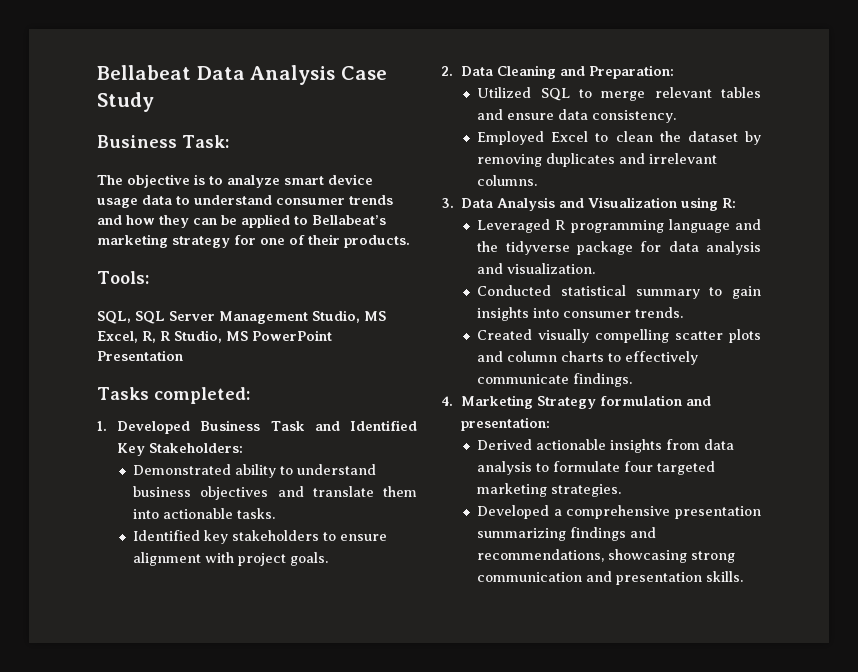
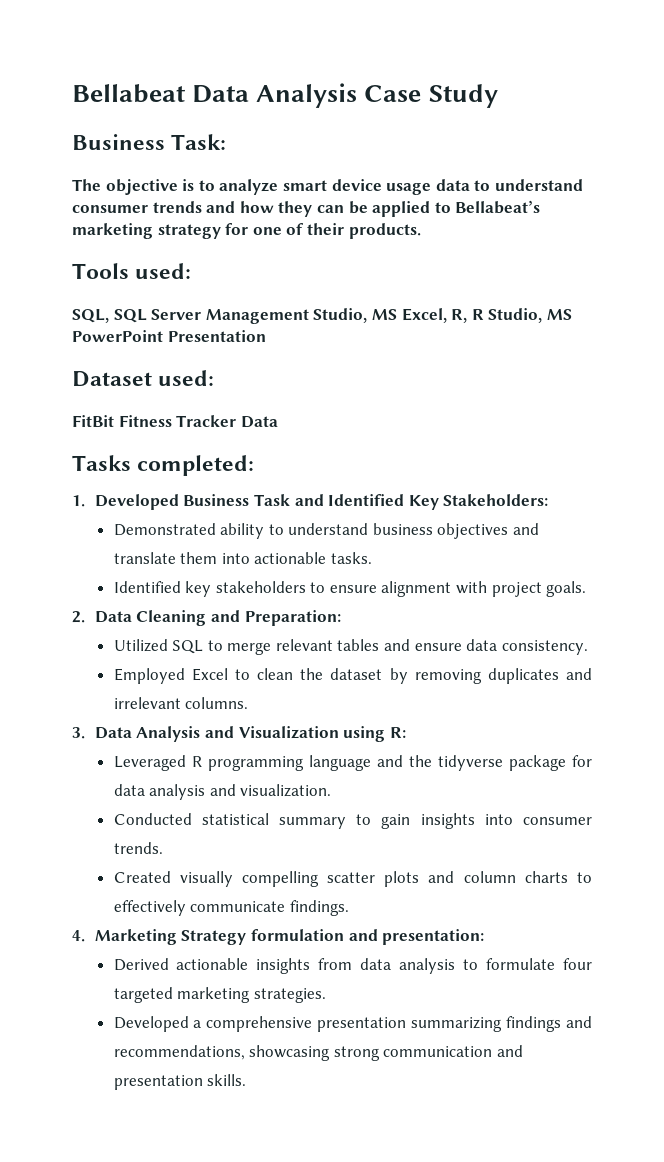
- Tools:
+ Tools used:
+ Dataset used:
+ FitBit Fitness Tracker Data

